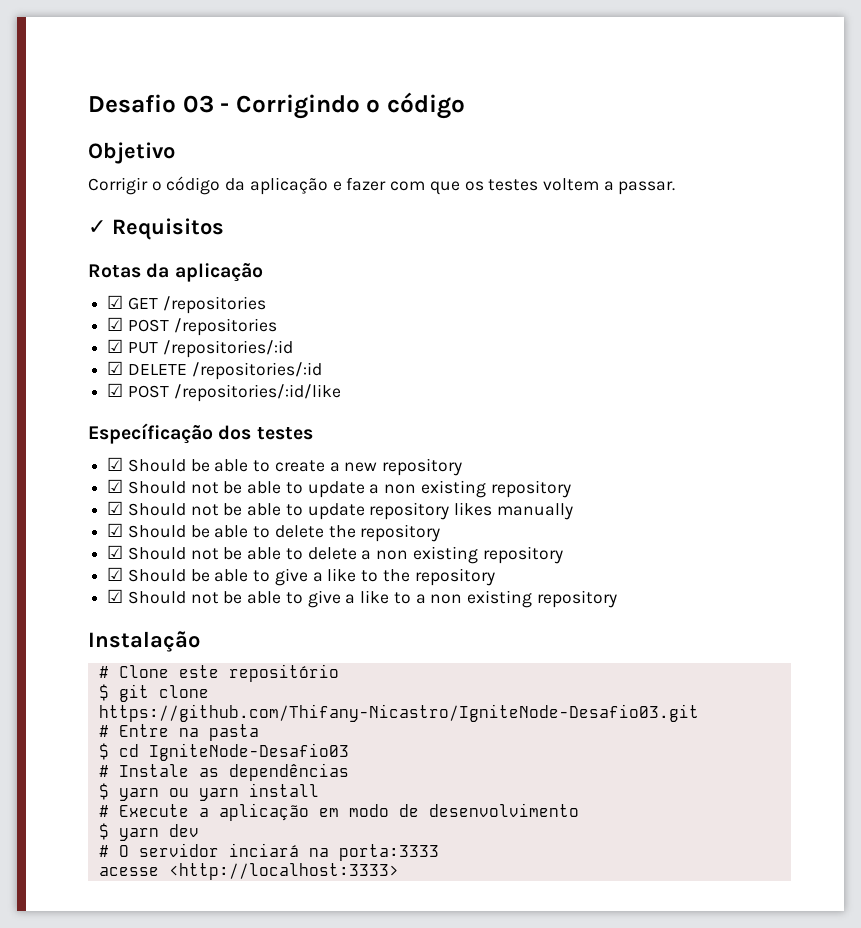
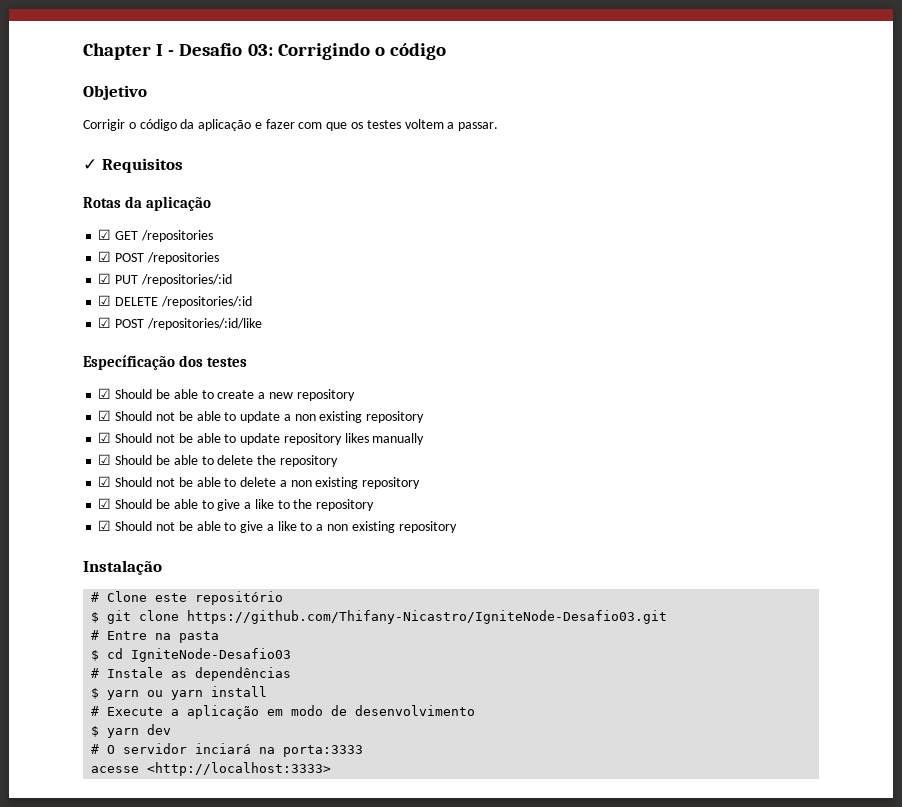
- Desafio 03 - Corrigindo o código
+ Chapter I - Desafio 03: Corrigindo o código

